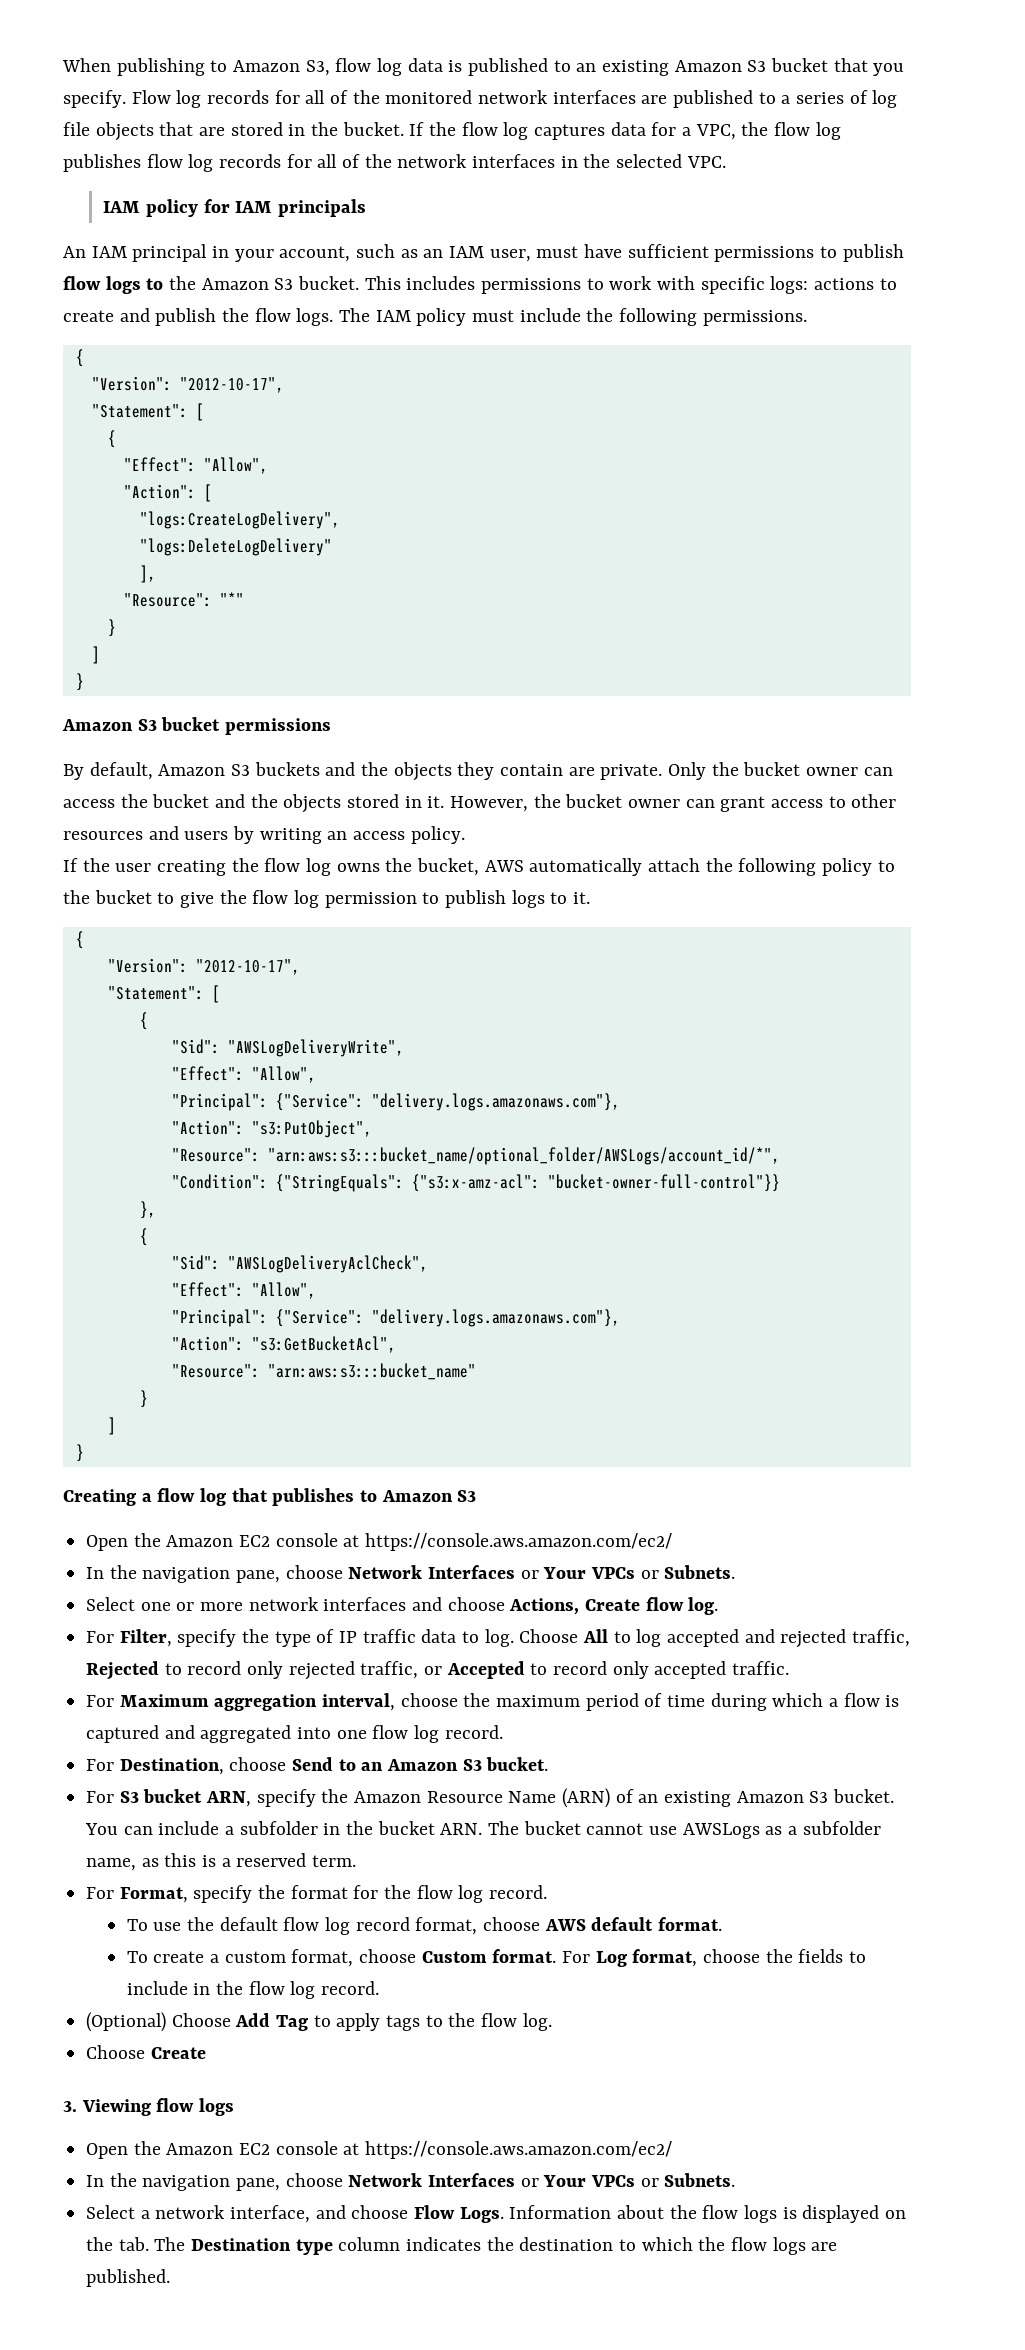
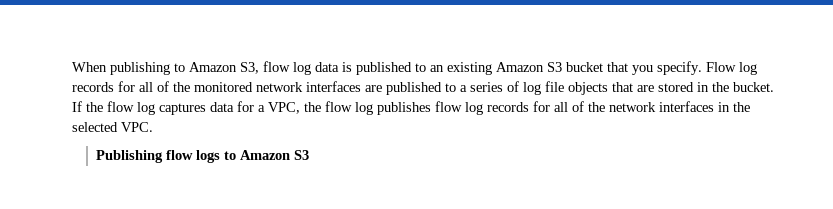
- IAM policy for IAM principals
- An IAM principal in your account, such as an IAM user, must have sufficient permissions to publish flow logs to the Amazon S3 bucket. This includes permissions to work with specific logs: actions to create and publish the flow logs. The IAM policy must include the following permissions.
- {
- "Version": "2012-10-17",
- "Statement": [
- {
- "Effect": "Allow",
- "Action": [
- "logs:CreateLogDelivery",
- "logs:DeleteLogDelivery"
- ],
- "Resource": "*"
- }
- ]
- }
- Amazon S3 bucket permissions
- By default, Amazon S3 buckets and the objects they contain are private. Only the bucket owner can access the bucket and the objects stored in it. However, the bucket owner can grant access to other resources and users by writing an access policy.
- If the user creating the flow log owns the bucket, AWS automatically attach the following policy to the bucket to give the flow log permission to publish logs to it.
- {
- "Version": "2012-10-17",
- "Statement": [
- {
- "Sid": "AWSLogDeliveryWrite",
- "Effect": "Allow",
- "Principal": {"Service": "delivery.logs.amazonaws.com"},
- "Action": "s3:PutObject",
- "Resource": "arn:aws:s3:::bucket_name/optional_folder/AWSLogs/account_id/*",
- "Condition": {"StringEquals": {"s3:x-amz-acl": "bucket-owner-full-control"}}
- },
- {
- "Sid": "AWSLogDeliveryAclCheck",
- "Effect": "Allow",
- "Principal": {"Service": "delivery.logs.amazonaws.com"},
- "Action": "s3:GetBucketAcl",
- "Resource": "arn:aws:s3:::bucket_name"
- }
- ]
- }
- Creating a flow log that publishes to Amazon S3
- Open the Amazon EC2 console at https://console.aws.amazon.com/ec2/
- In the navigation pane, choose Network Interfaces or Your VPCs or Subnets.
- Select one or more network interfaces and choose Actions, Create flow log.
- For Filter, specify the type of IP traffic data to log. Choose All to log accepted and rejected traffic, Rejected to record only rejected traffic, or Accepted to record only accepted traffic.
- For Maximum aggregation interval, choose the maximum period of time during which a flow is captured and aggregated into one flow log record.
- For Destination, choose Send to an Amazon S3 bucket.
- For S3 bucket ARN, specify the Amazon Resource Name (ARN) of an existing Amazon S3 bucket. You can include a subfolder in the bucket ARN. The bucket cannot use AWSLogs as a subfolder name, as this is a reserved term.
- For Format, specify the format for the flow log record.
- To use the default flow log record format, choose AWS default format.
- To create a custom format, choose Custom format. For Log format, choose the fields to include in the flow log record.
- (Optional) Choose Add Tag to apply tags to the flow log.
- Choose Create
- 3. Viewing flow logs
- Open the Amazon EC2 console at https://console.aws.amazon.com/ec2/
- In the navigation pane, choose Network Interfaces or Your VPCs or Subnets.
- Select a network interface, and choose Flow Logs. Information about the flow logs is displayed on the tab. The Destination type column indicates the destination to which the flow logs are published.
+ Publishing flow logs to Amazon S3

